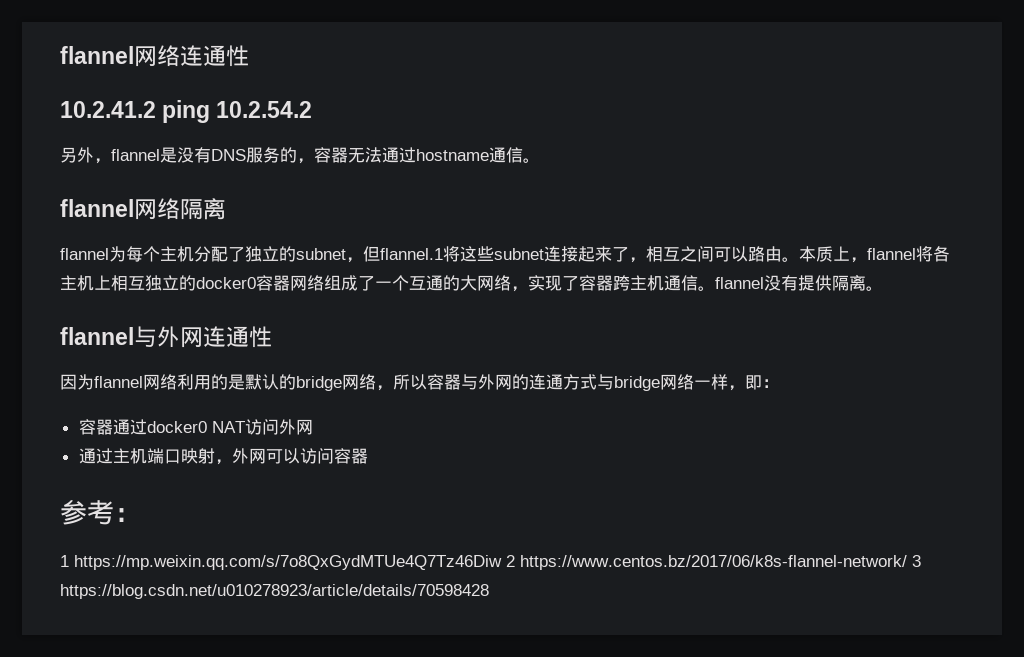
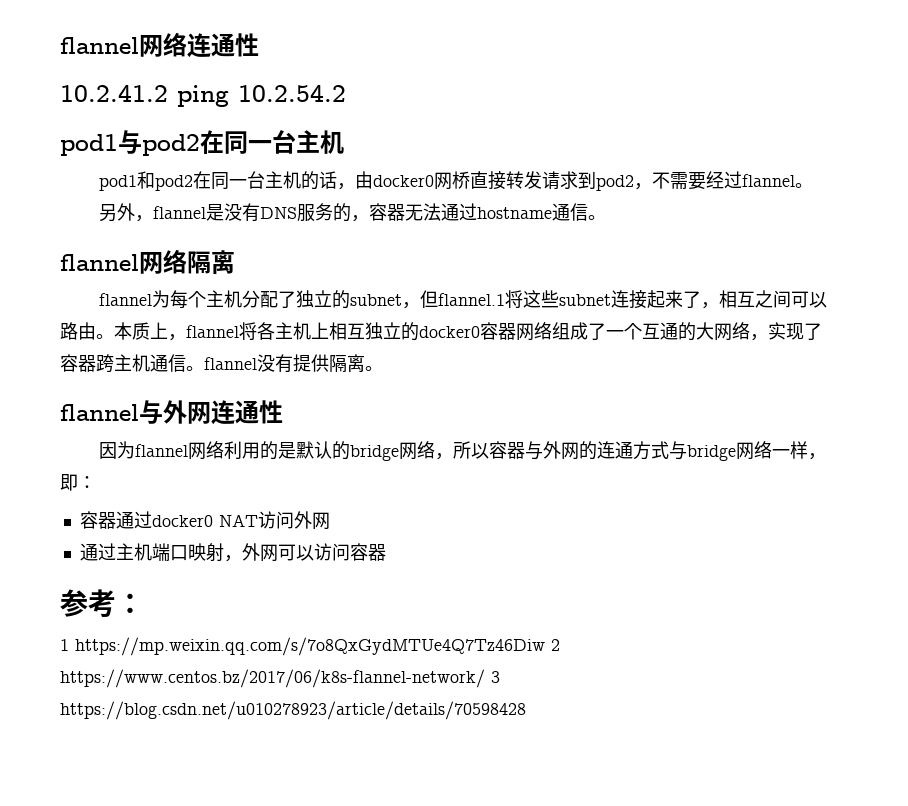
+ pod1与pod2在同一台主机
+ pod1和pod2在同一台主机的话，由docker0网桥直接转发请求到pod2，不需要经过flannel。

